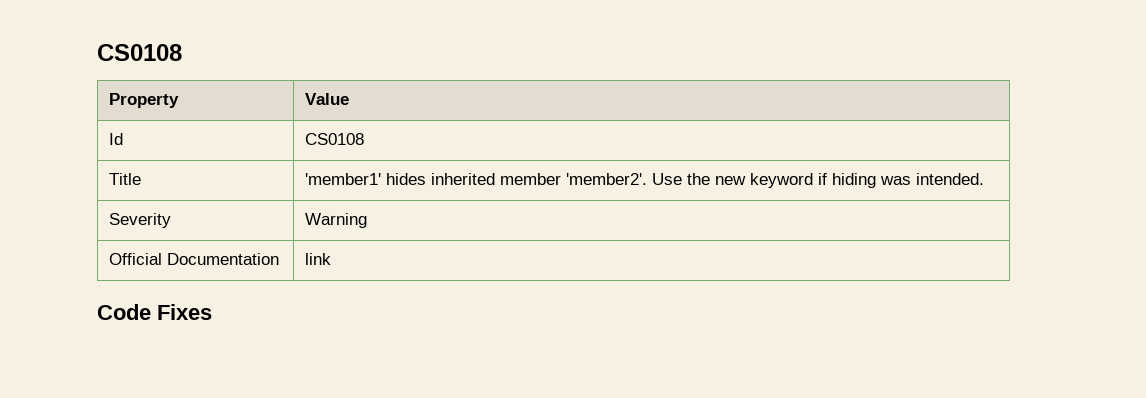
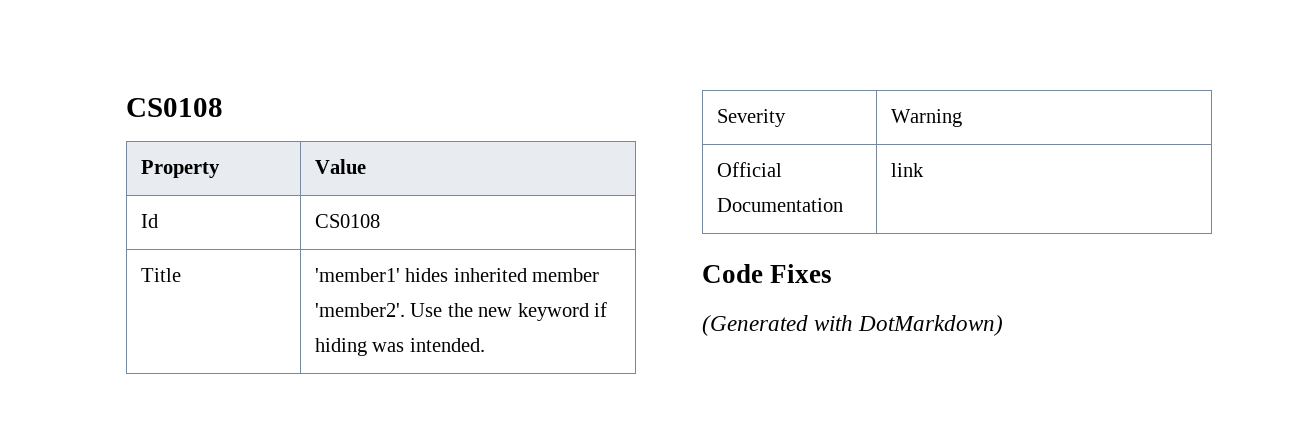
+ (Generated with DotMarkdown)

